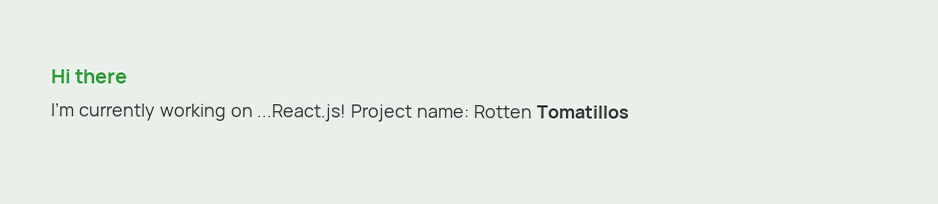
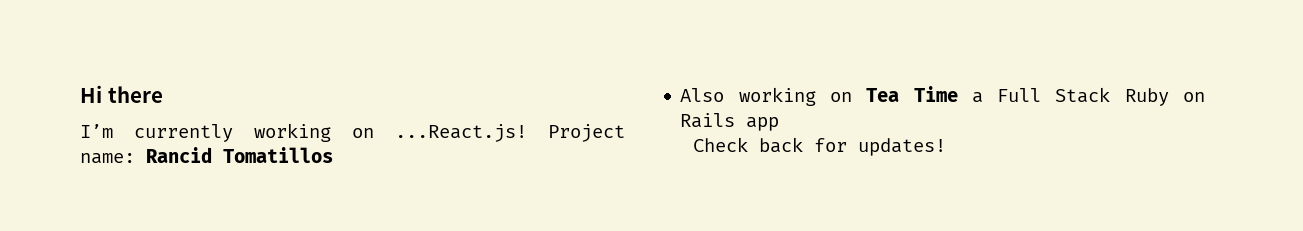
- Project name: Rotten Tomatillos
+ Project name: Rancid Tomatillos
+ Also working on Tea Time a Full Stack Ruby on Rails app
+ Check back for updates!

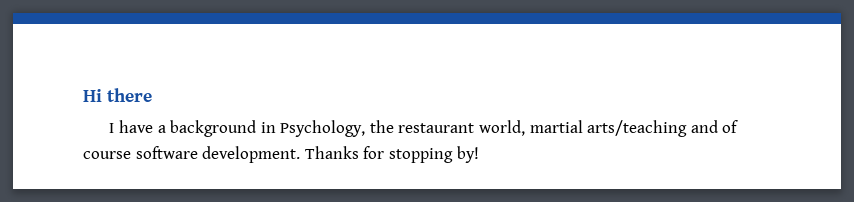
- I’m currently working on ...React.js! Project name: Rancid Tomatillos
- Also working on Tea Time a Full Stack Ruby on Rails app
- Check back for updates!
+ I have a background in Psychology, the restaurant world, martial arts/teaching and of course software development. Thanks for stopping by!

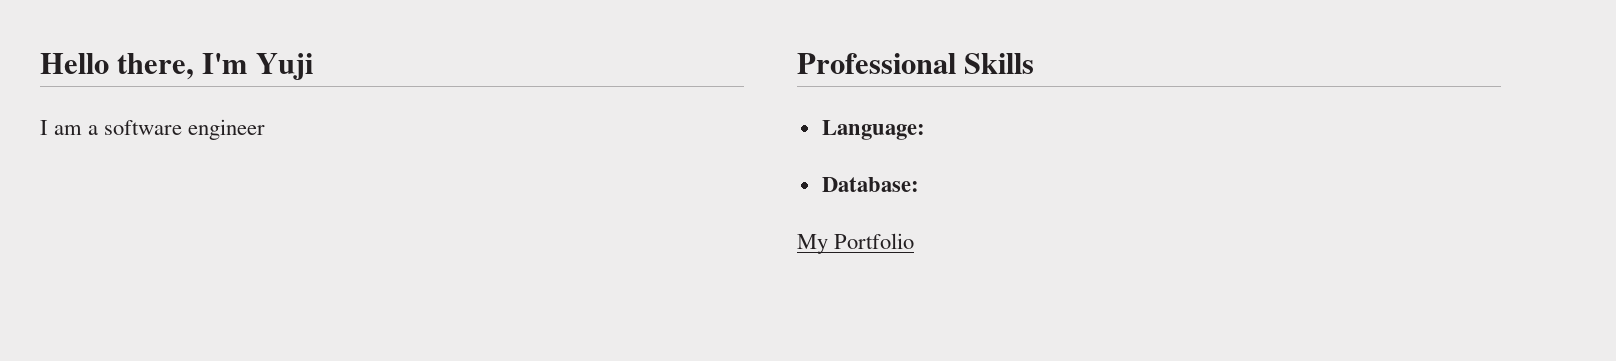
- Hi there
- I have a background in Psychology, the restaurant world, martial arts/teaching and of course software development. Thanks for stopping by!
+ Hello there, I'm Yuji
+ I am a software engineer
+ Professional Skills
+ Language:
+ Database:
+ My Portfolio

